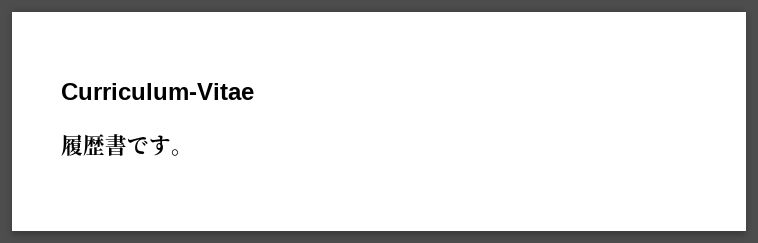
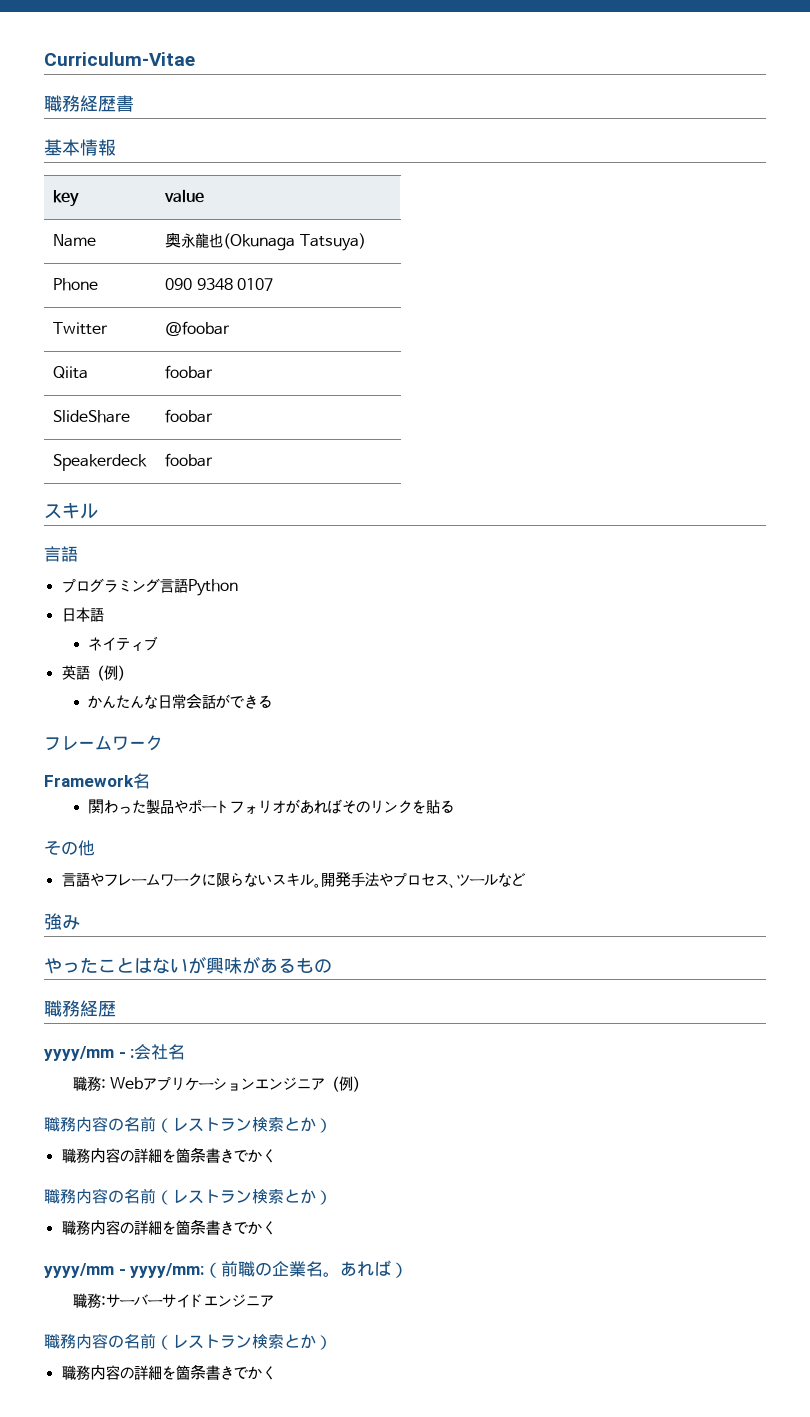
- 履歴書です。
+ 職務経歴書
+ 基本情報
+ key | value
+ Name | 奥永龍也(Okunaga Tatsuya)
+ Phone | 090 9348 0107
+ Twitter | @foobar
+ Qiita | foobar
+ SlideShare | foobar
+ Speakerdeck | foobar
+ スキル
+ 言語
+ プログラミング言語Python
+ 日本語
+ ネイティブ
+ 英語（例）
+ かんたんな日常会話ができる
+ フレームワーク
+ Framework名
+ 関わった製品やポートフォリオがあればそのリンクを貼る
+ その他
+ 言語やフレームワークに限らないスキル。開発手法やプロセス、ツールなど
+ 強み
+ やったことはないが興味があるもの
+ 職務経歴
+ yyyy/mm - :会社名
+ 職務: Webアプリケーションエンジニア（例）
+ 職務内容の名前（レストラン検索とか）
+ 職務内容の詳細を箇条書きでかく
+ 職務内容の名前（レストラン検索とか）
+ 職務内容の詳細を箇条書きでかく
+ yyyy/mm - yyyy/mm:（前職の企業名。あれば）
+ 職務:サーバーサイドエンジニア
+ 職務内容の名前（レストラン検索とか）
+ 職務内容の詳細を箇条書きでかく

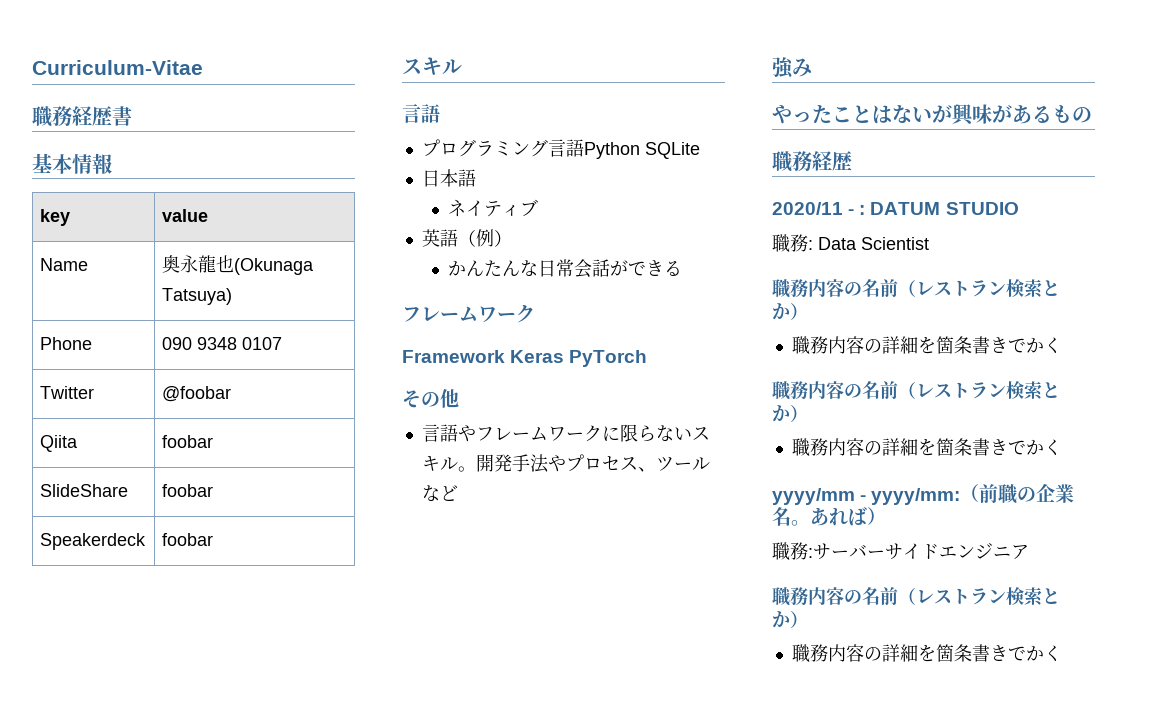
- プログラミング言語Python
+ プログラミング言語Python SQLite
- Framework名
- 関わった製品やポートフォリオがあればそのリンクを貼る
+ Framework Keras PyTorch
- yyyy/mm - :会社名
- 職務: Webアプリケーションエンジニア（例）
+ 2020/11 - : DATUM STUDIO
+ 職務: Data Scientist

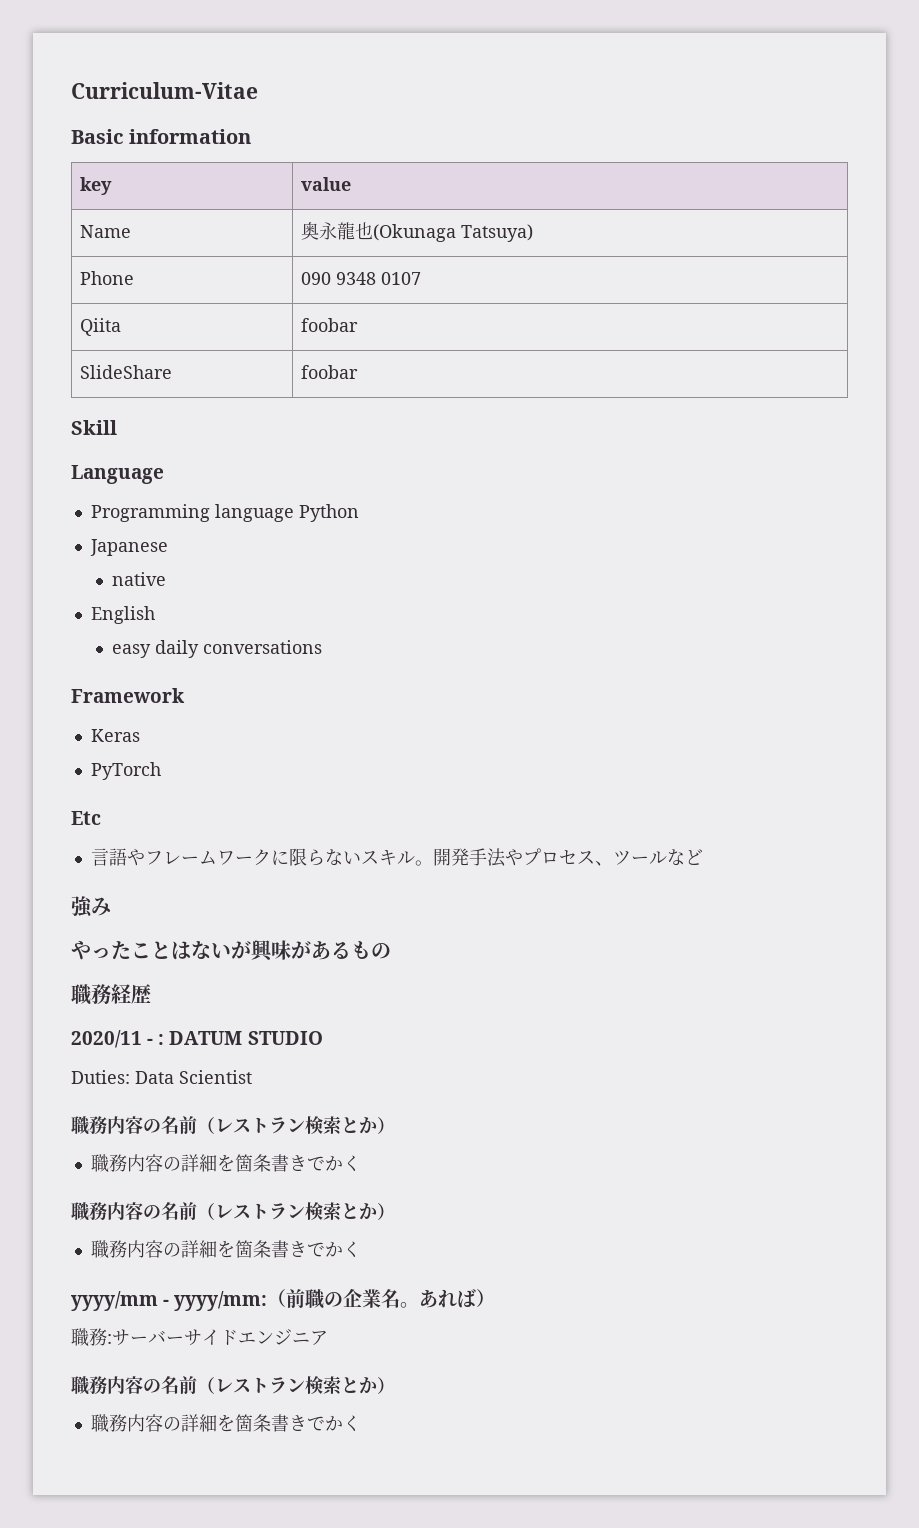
- 職務経歴書
- 基本情報
+ Basic information
- Twitter | @foobar
- Speakerdeck | foobar
- スキル
- 言語
- プログラミング言語Python SQLite
- 日本語
- ネイティブ
- 英語（例）
- かんたんな日常会話ができる
- フレームワーク
+ Skill
+ Language
+ Programming language Python
+ Japanese
+ native
+ English
+ easy daily conversations
- Framework Keras PyTorch
+ Framework
+ Keras
+ PyTorch
- その他
+ Etc
- 職務: Data Scientist
+ Duties: Data Scientist

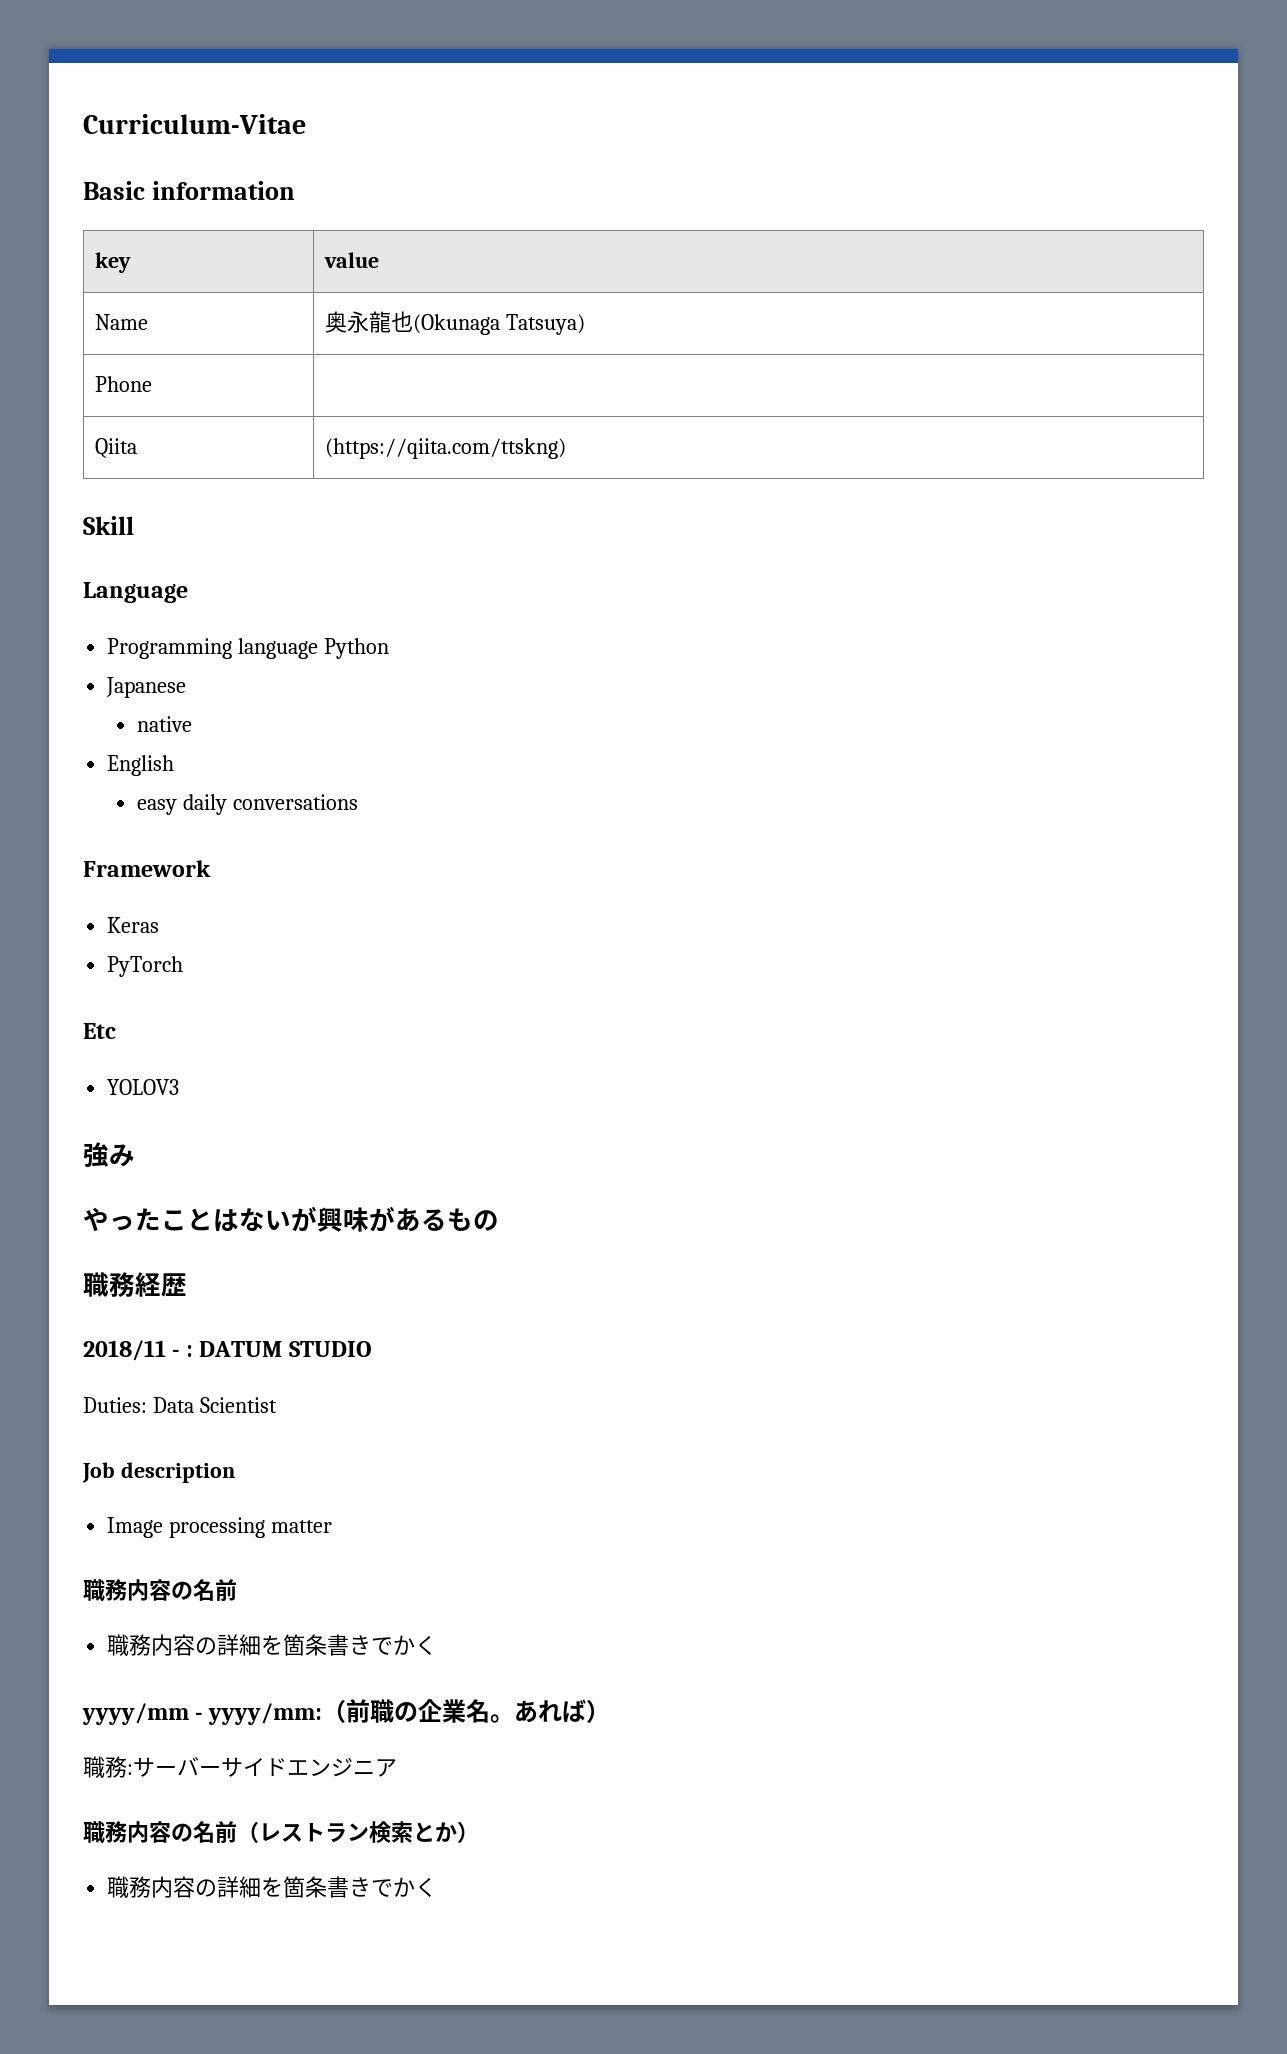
- Phone | 090 9348 0107
- Qiita | foobar
- SlideShare | foobar
+ Phone |
+ Qiita | (https://qiita.com/ttskng)
- 言語やフレームワークに限らないスキル。開発手法やプロセス、ツールなど
+ YOLOV3
- 2020/11 - : DATUM STUDIO
+ 2018/11 - : DATUM STUDIO
  Duties: Data Scientist
- 職務内容の名前（レストラン検索とか）
- 職務内容の詳細を箇条書きでかく
- 職務内容の名前（レストラン検索とか）
+ Job description
+ Image processing matter
+ 職務内容の名前

